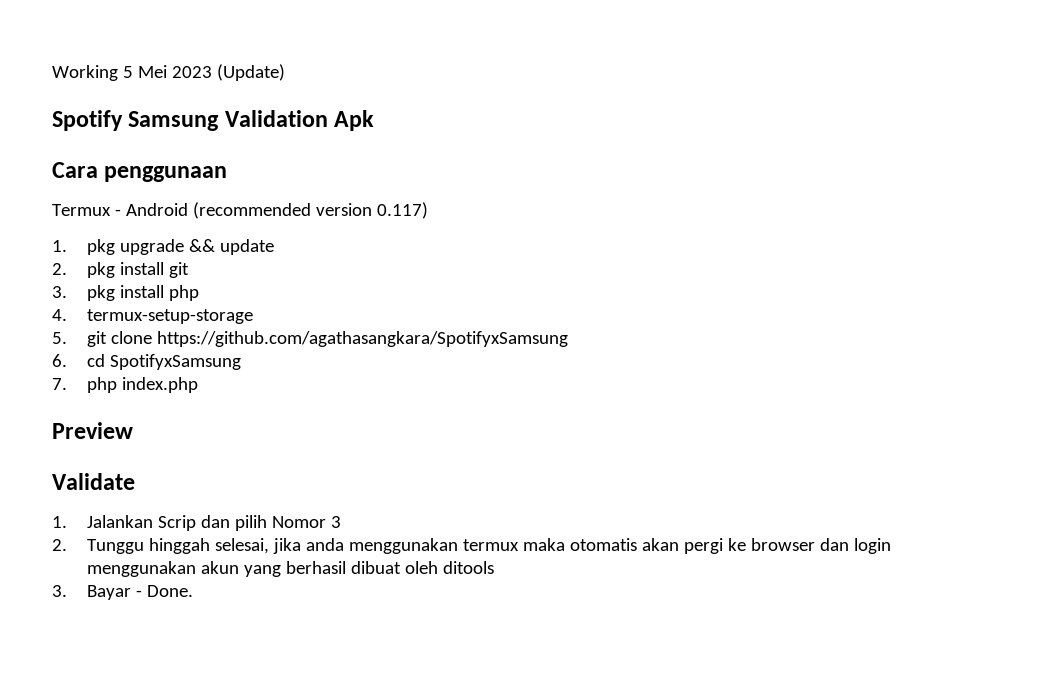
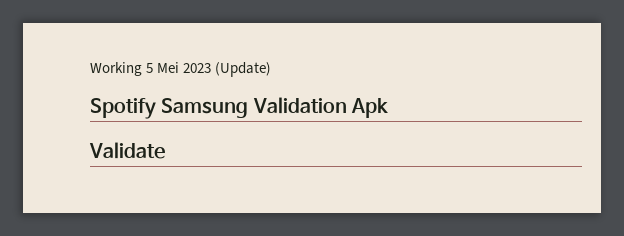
- Cara penggunaan
- Termux - Android (recommended version 0.117)
- 1. pkg upgrade && update
- 2. pkg install git
- 3. pkg install php
- 4. termux-setup-storage
- 5. git clone https://github.com/agathasangkara/SpotifyxSamsung
- 6. cd SpotifyxSamsung
- 7. php index.php
- Preview
  Validate
- 1. Jalankan Scrip dan pilih Nomor 3
- 2. Tunggu hinggah selesai, jika anda menggunakan termux maka otomatis akan pergi ke browser dan login menggunakan akun yang berhasil dibuat oleh ditools
- 3. Bayar - Done.

